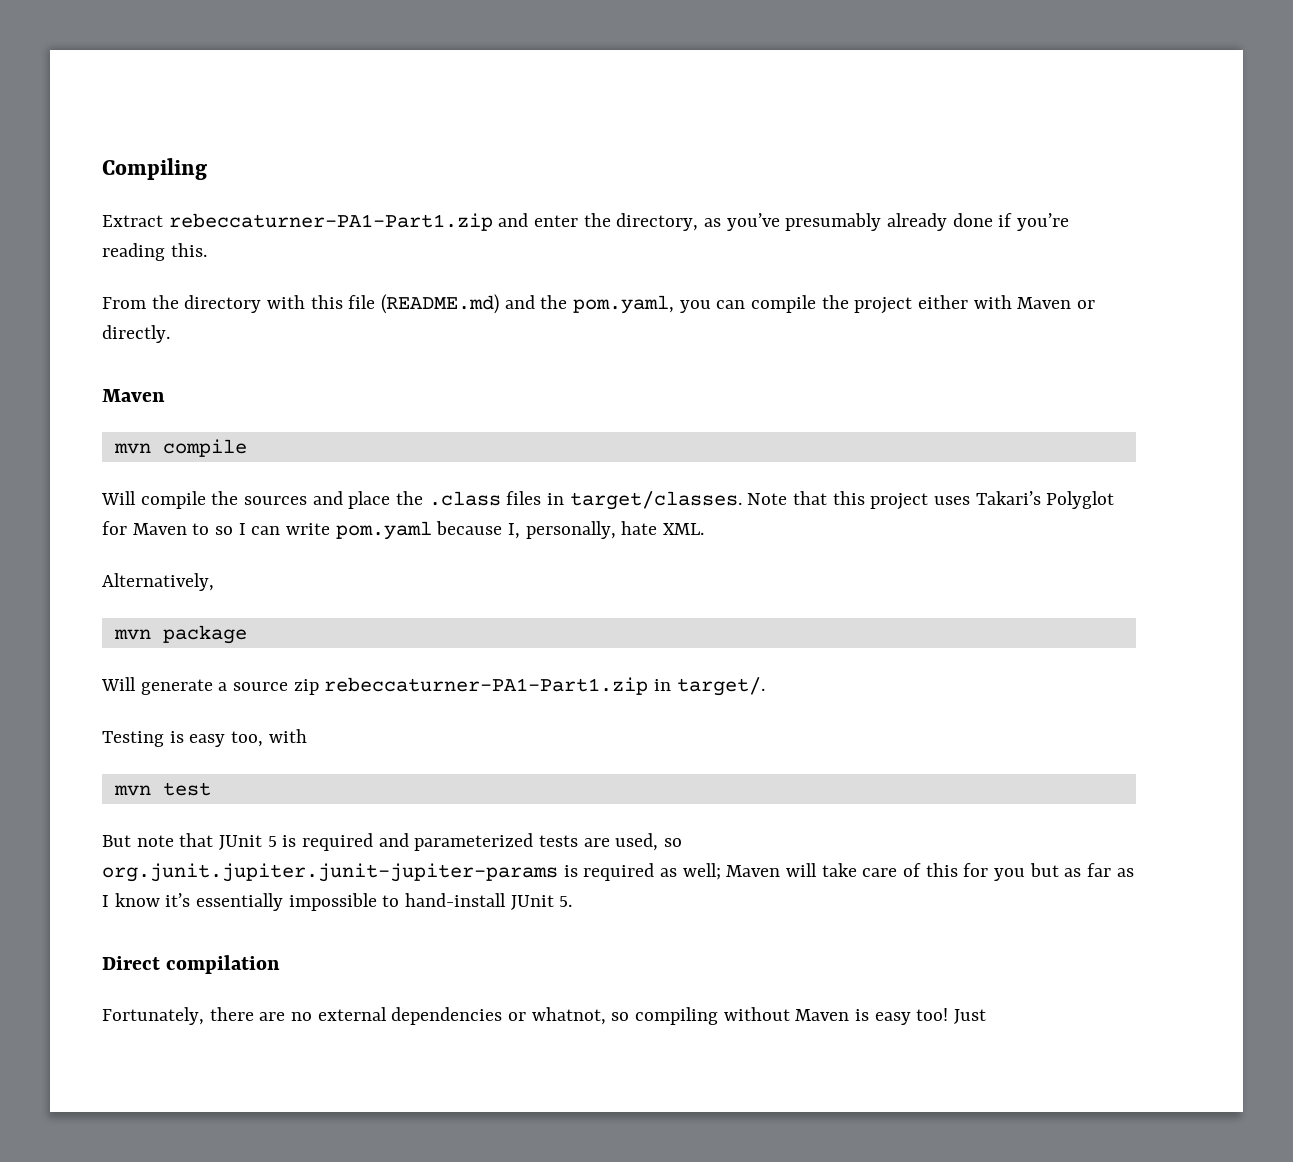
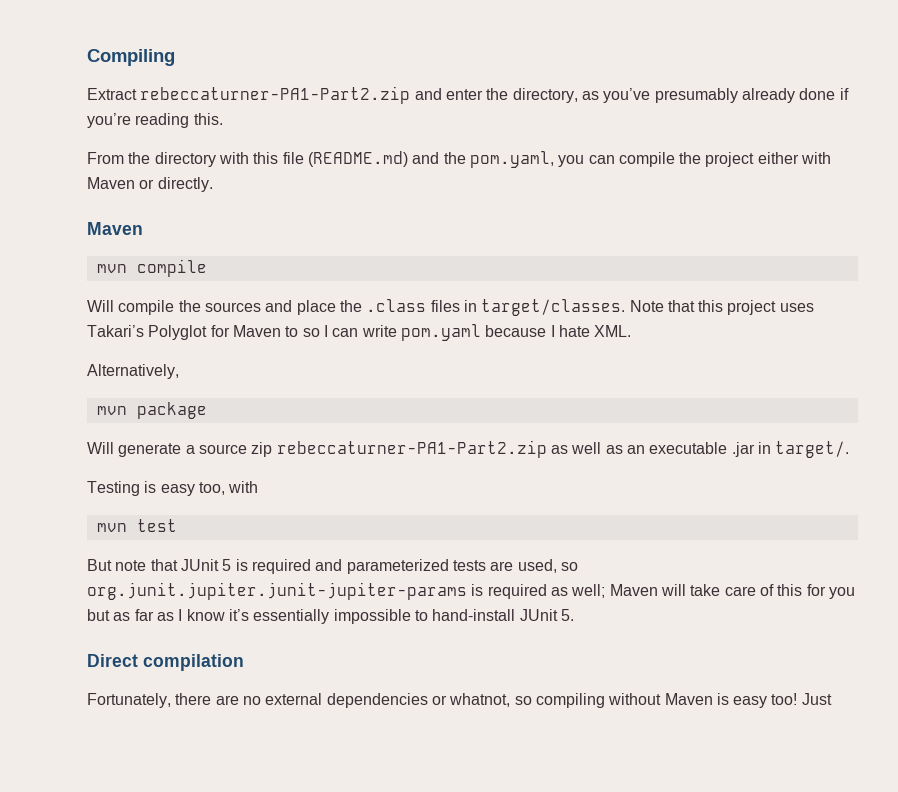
- Extract rebeccaturner-PA1-Part1.zip and enter the directory, as you’ve presumably already done if you’re reading this.
+ Extract rebeccaturner-PA1-Part2.zip and enter the directory, as you’ve presumably already done if you’re reading this.
- Note that this project uses Takari’s Polyglot for Maven to so I can write pom.yaml because I, personally, hate XML.
+ Note that this project uses Takari’s Polyglot for Maven to so I can write pom.yaml because I hate XML.
- Will generate a source zip rebeccaturner-PA1-Part1.zip in target/.
+ Will generate a source zip rebeccaturner-PA1-Part2.zip as well as an executable .jar in target/.

